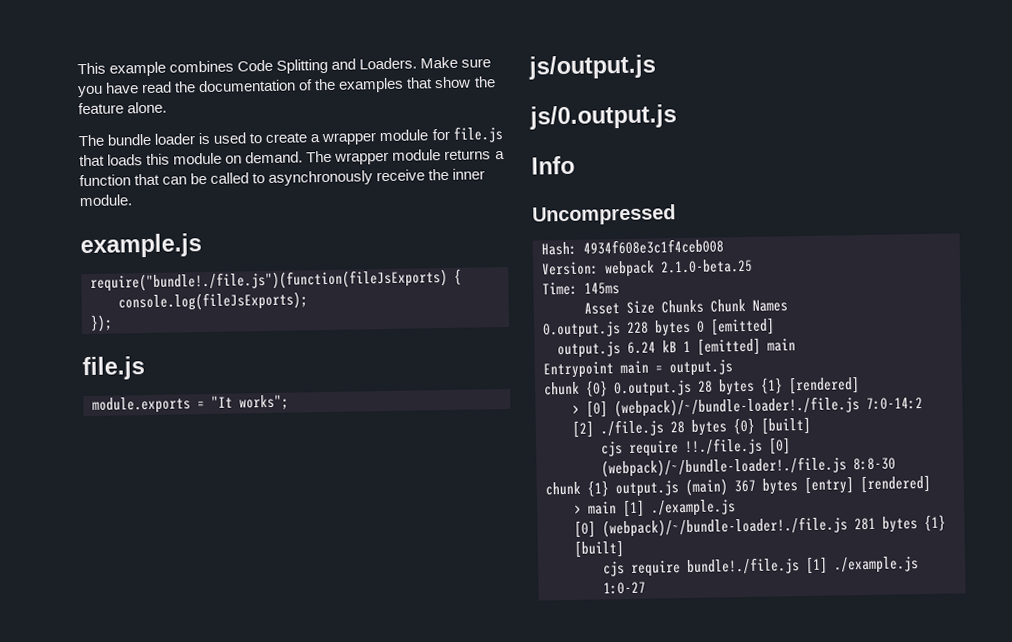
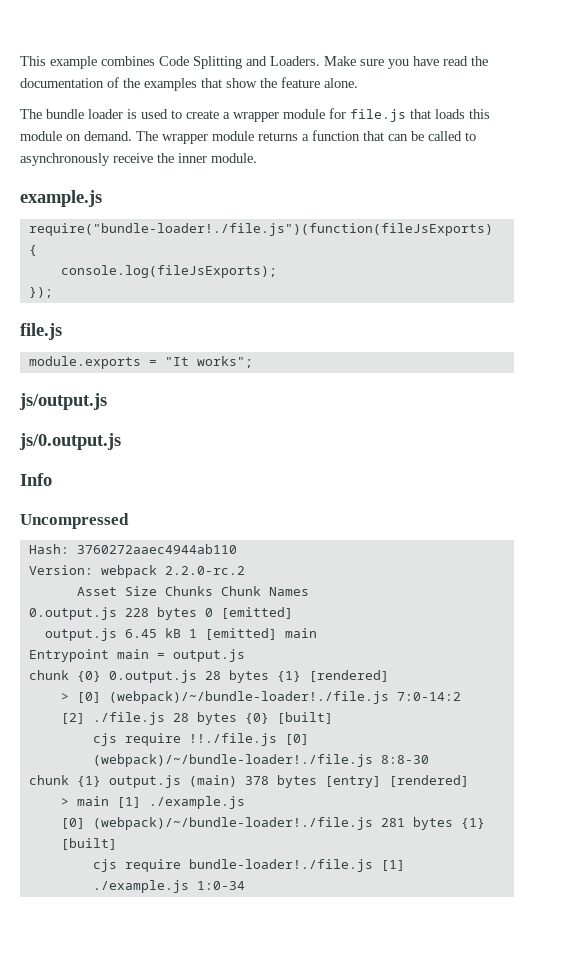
- require("bundle!./file.js")(function(fileJsExports) {
+ require("bundle-loader!./file.js")(function(fileJsExports) {
- Hash: 4934f608e3c1f4ceb008
+ Hash: 3760272aaec4944ab110
- Version: webpack 2.1.0-beta.25
- Time: 145ms
+ Version: webpack 2.2.0-rc.2
- output.js 6.24 kB 1 [emitted] main
+ output.js 6.45 kB 1 [emitted] main
- chunk {1} output.js (main) 367 bytes [entry] [rendered]
+ chunk {1} output.js (main) 378 bytes [entry] [rendered]
- cjs require bundle!./file.js [1] ./example.js 1:0-27
+ cjs require bundle-loader!./file.js [1] ./example.js 1:0-34

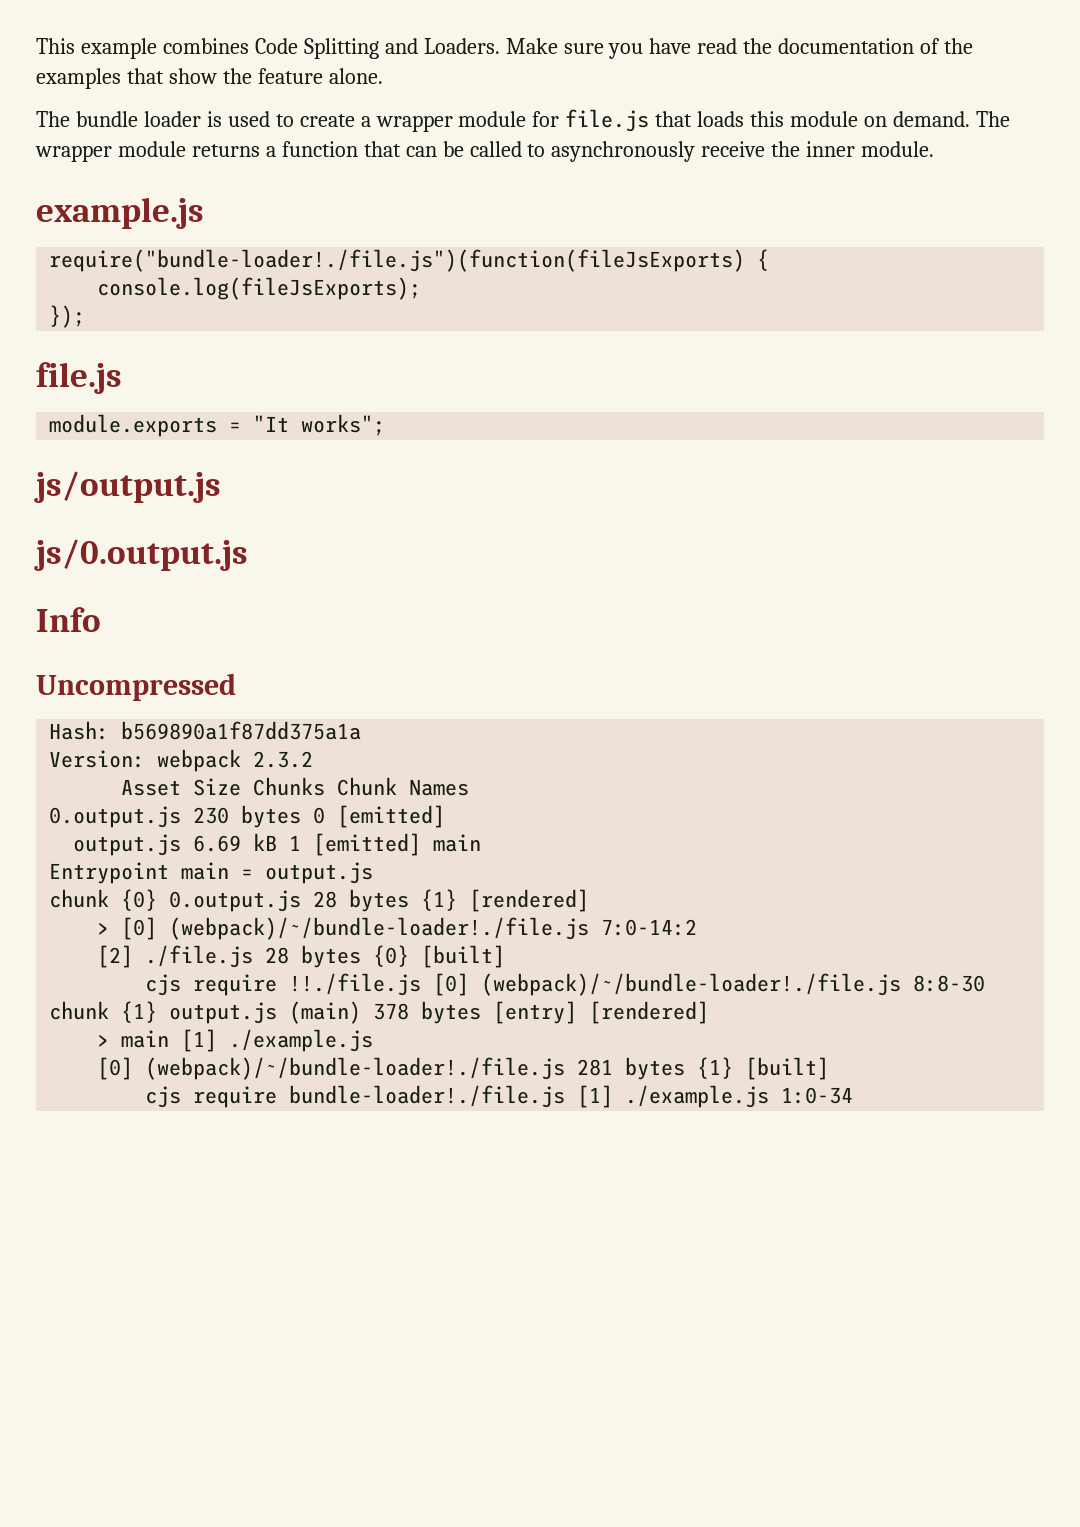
- Hash: 3760272aaec4944ab110
+ Hash: b569890a1f87dd375a1a
- Version: webpack 2.2.0-rc.2
+ Version: webpack 2.3.2
- 0.output.js 228 bytes 0 [emitted]
+ 0.output.js 230 bytes 0 [emitted]
- output.js 6.45 kB 1 [emitted] main
+ output.js 6.69 kB 1 [emitted] main

